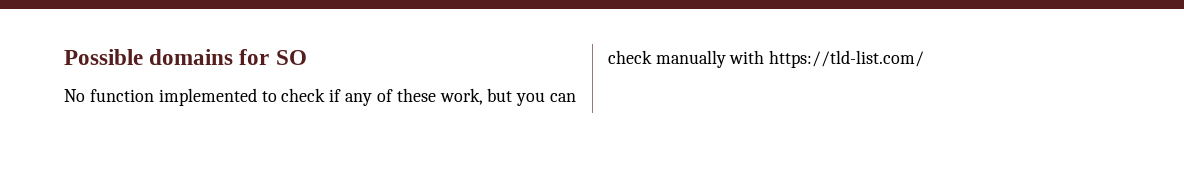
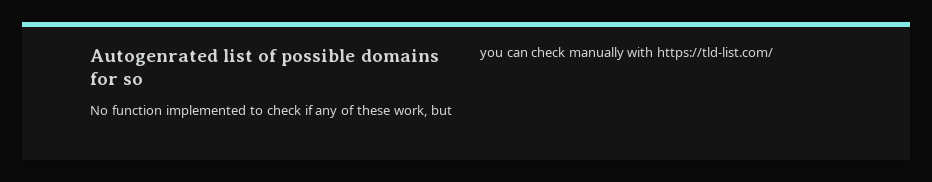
- Possible domains for SO
+ Autogenrated list of possible domains for so

